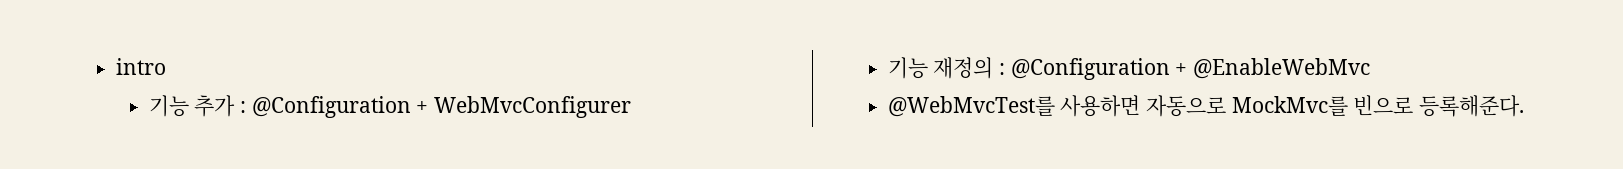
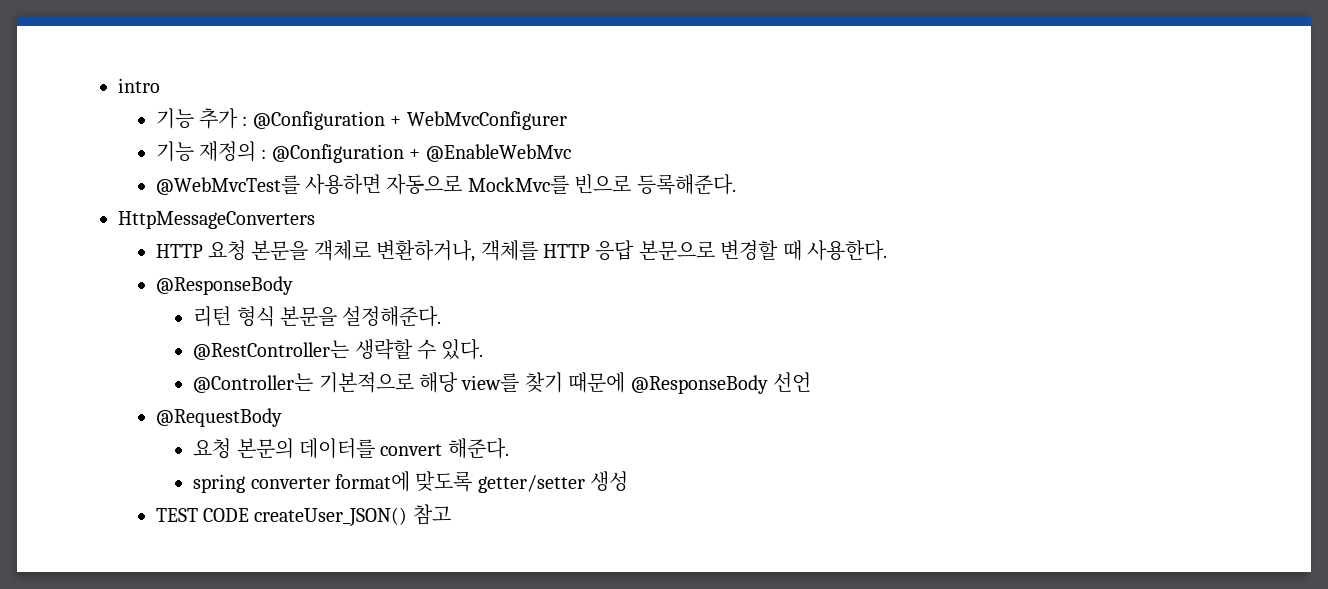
+ HttpMessageConverters
+ HTTP 요청 본문을 객체로 변환하거나, 객체를 HTTP 응답 본문으로 변경할 때 사용한다.
+ @ResponseBody
+ 리턴 형식 본문을 설정해준다.
+ @RestController는 생략할 수 있다.
+ @Controller는 기본적으로 해당 view를 찾기 때문에 @ResponseBody 선언
+ @RequestBody
+ 요청 본문의 데이터를 convert 해준다.
+ spring converter format에 맞도록 getter/setter 생성
+ TEST CODE createUser_JSON() 참고

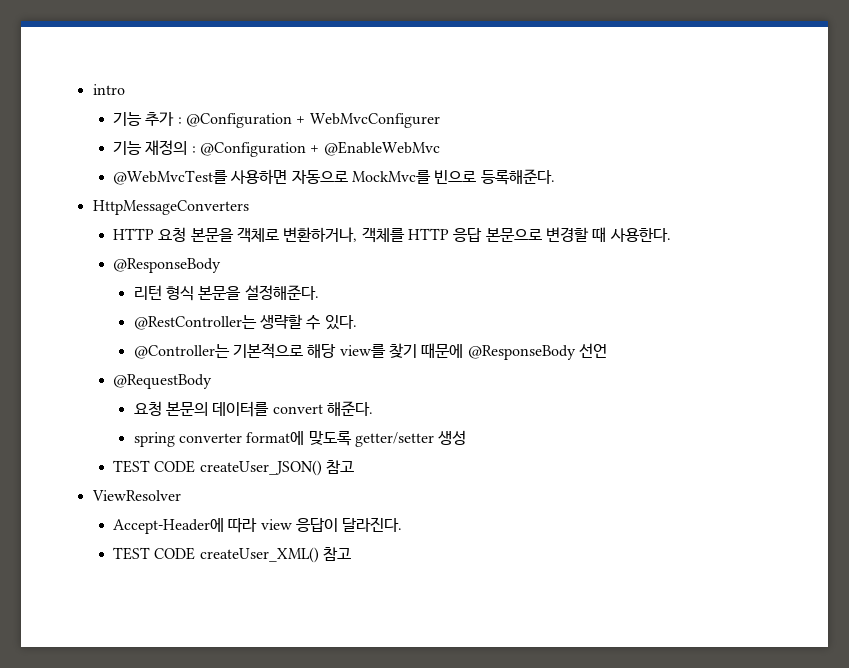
+ ViewResolver
+ Accept-Header에 따라 view 응답이 달라진다.
+ TEST CODE createUser_XML() 참고

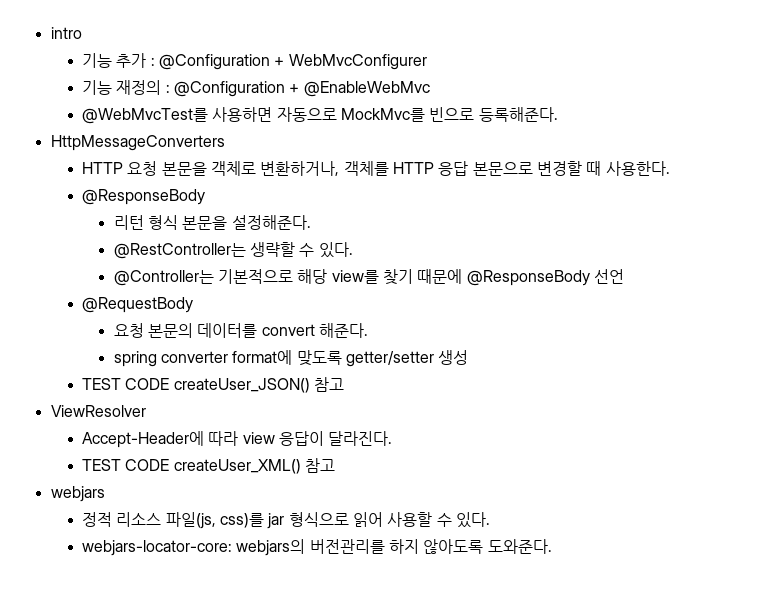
+ webjars
+ 정적 리소스 파일(js, css)를 jar 형식으로 읽어 사용할 수 있다.
+ webjars-locator-core: webjars의 버전관리를 하지 않아도록 도와준다.

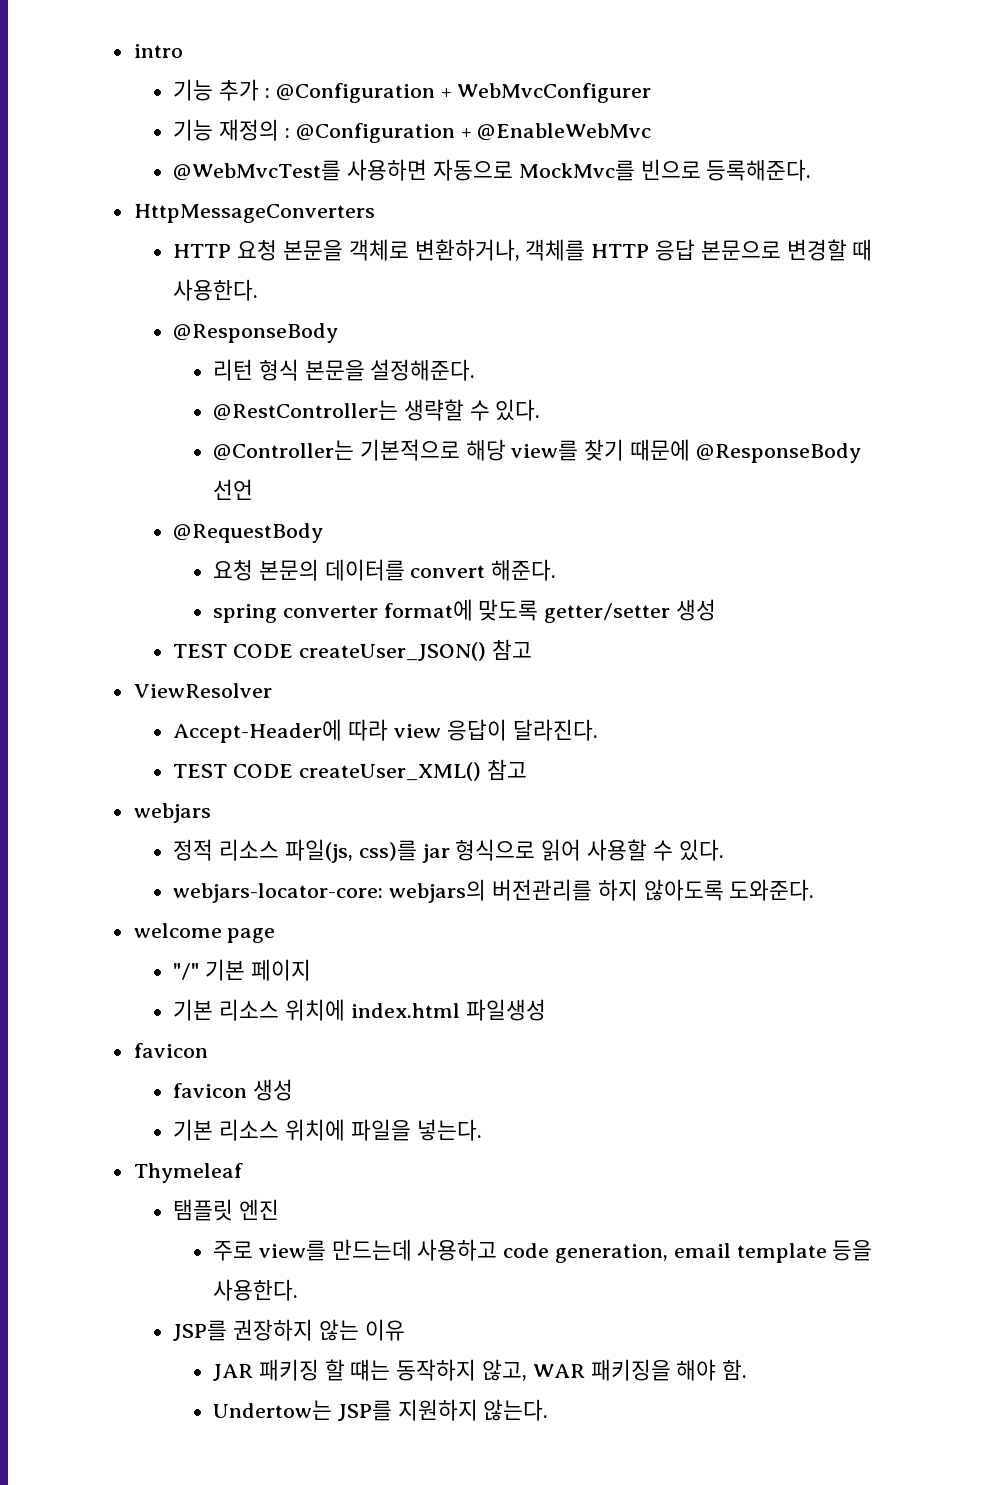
+ welcome page
+ "/" 기본 페이지
+ 기본 리소스 위치에 index.html 파일생성
+ favicon
+ favicon 생성
+ 기본 리소스 위치에 파일을 넣는다.
+ Thymeleaf
+ 탬플릿 엔진
+ 주로 view를 만드는데 사용하고 code generation, email template 등을 사용한다.
+ JSP를 권장하지 않는 이유
+ JAR 패키징 할 떄는 동작하지 않고, WAR 패키징을 해야 함.
+ Undertow는 JSP를 지원하지 않는다.

